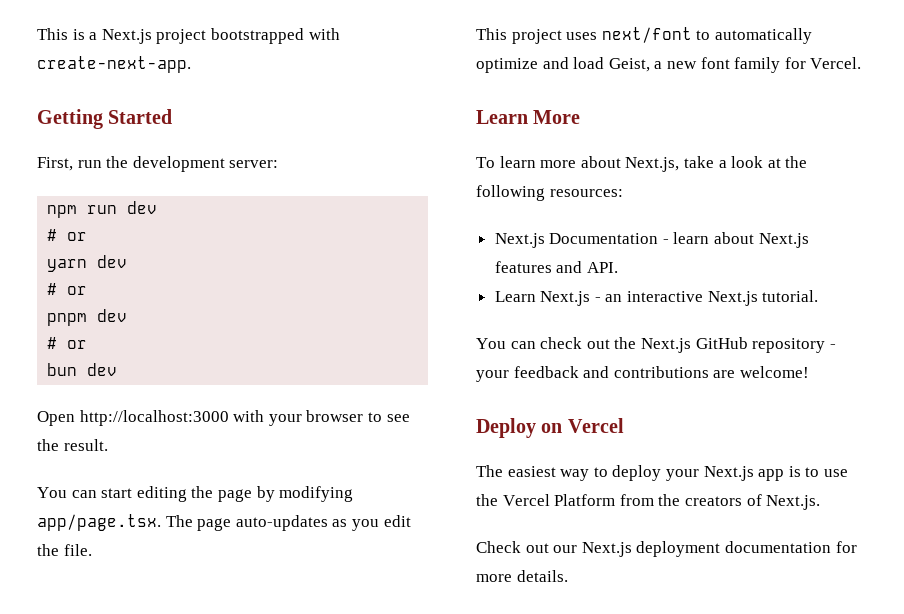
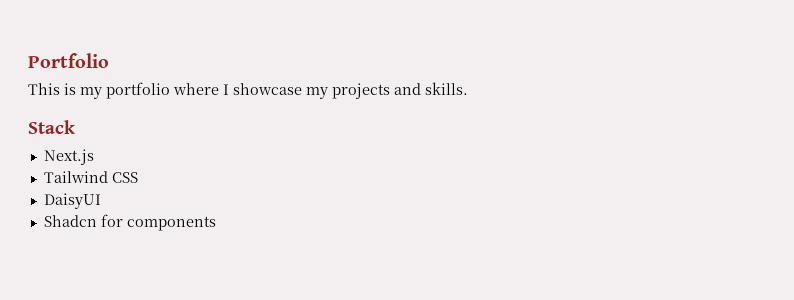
+ Portfolio
- This is a Next.js project bootstrapped with create-next-app.
- Getting Started
- First, run the development server:
- npm run dev
- # or
- yarn dev
- # or
- pnpm dev
- # or
- bun dev
- Open http://localhost:3000 with your browser to see the result.
- You can start editing the page by modifying app/page.tsx. The page auto-updates as you edit the file.
- This project uses next/font to automatically optimize and load Geist, a new font family for Vercel.
- Learn More
- To learn more about Next.js, take a look at the following resources:
- Next.js Documentation - learn about Next.js features and API.
- Learn Next.js - an interactive Next.js tutorial.
- You can check out the Next.js GitHub repository - your feedback and contributions are welcome!
- Deploy on Vercel
- The easiest way to deploy your Next.js app is to use the Vercel Platform from the creators of Next.js.
- Check out our Next.js deployment documentation for more details.
+ This is my portfolio where I showcase my projects and skills.
+ Stack
+ Next.js
+ Tailwind CSS
+ DaisyUI
+ Shadcn for components

